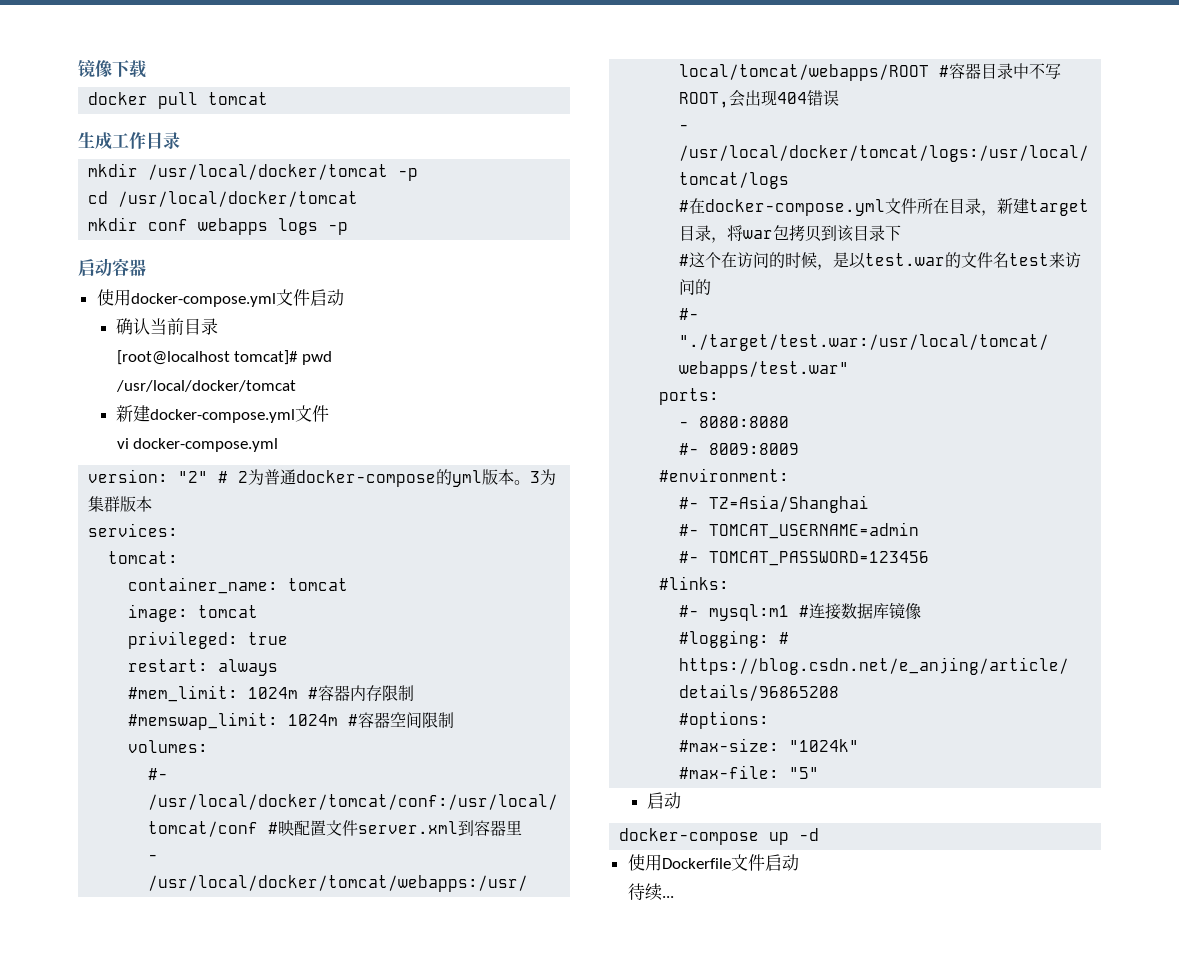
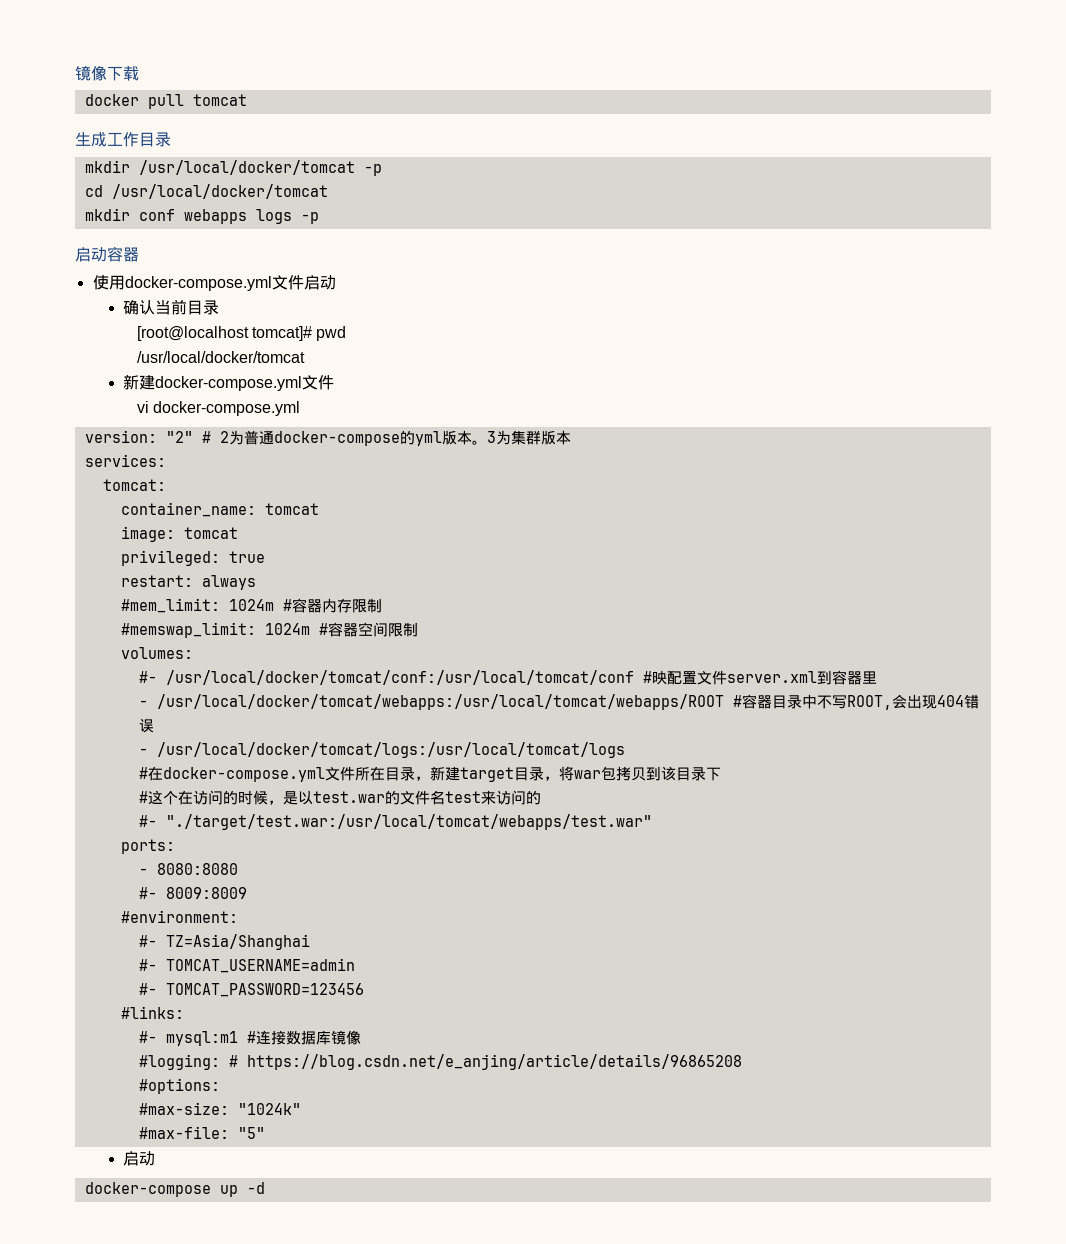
- 使用Dockerfile文件启动
- 待续...

